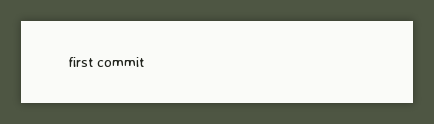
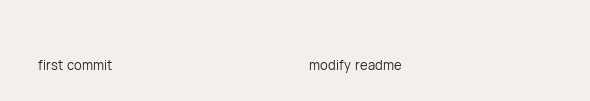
+ modify readme

